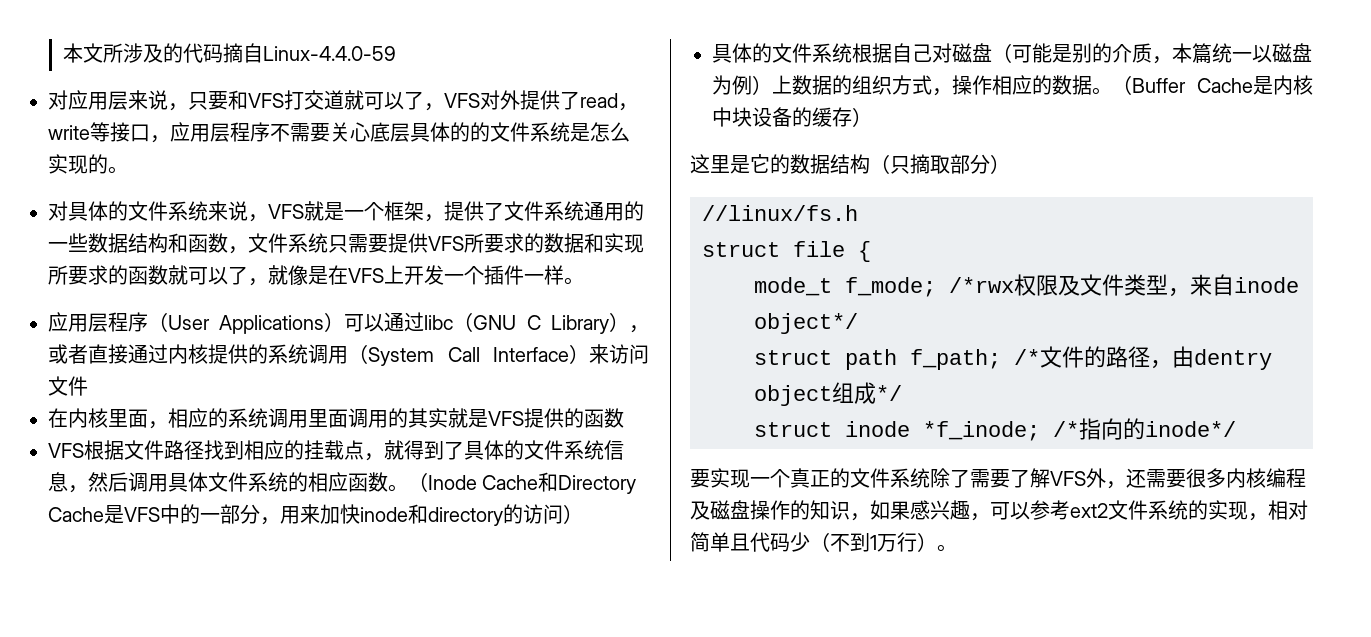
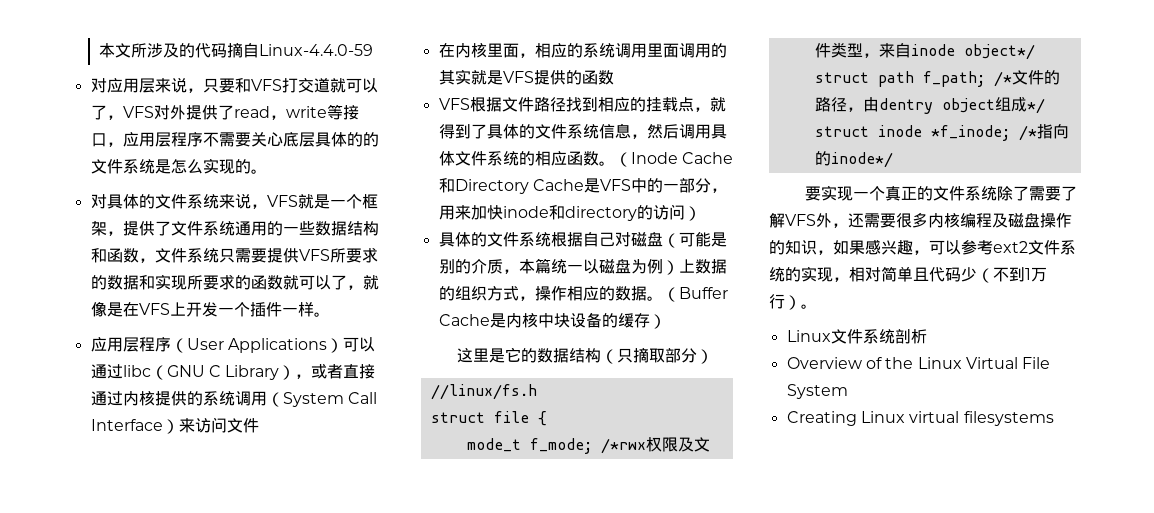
+ Linux文件系统剖析
+ Overview of the Linux Virtual File System
+ Creating Linux virtual filesystems

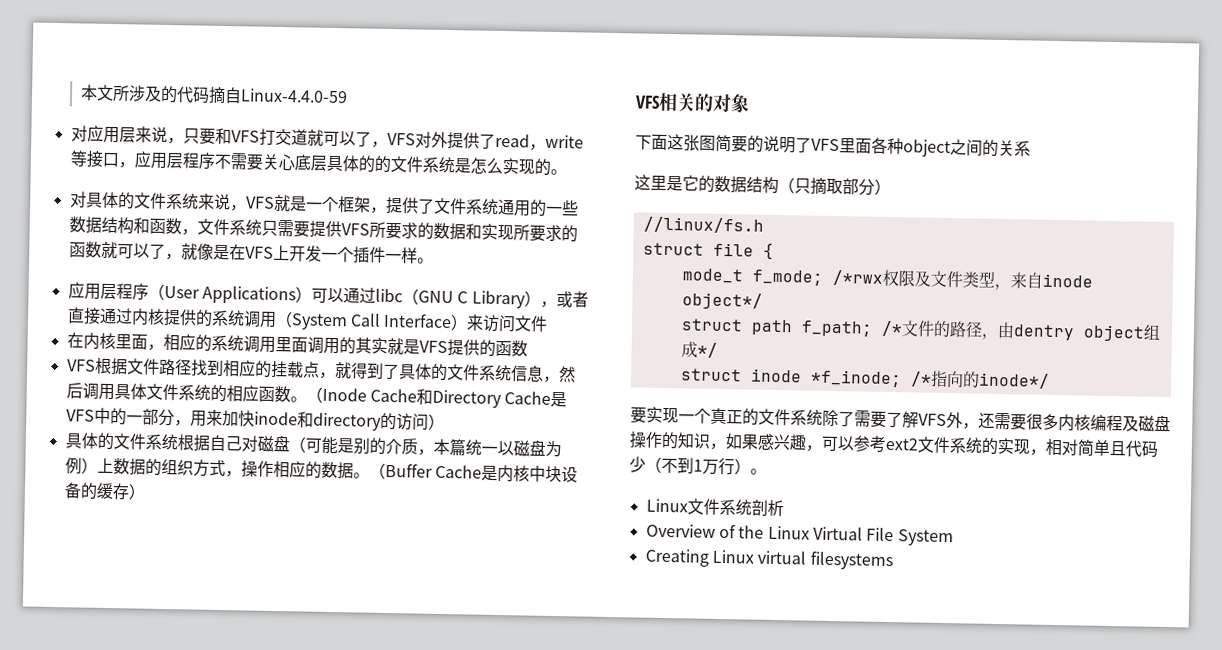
+ VFS相关的对象
+ 下面这张图简要的说明了VFS里面各种object之间的关系

